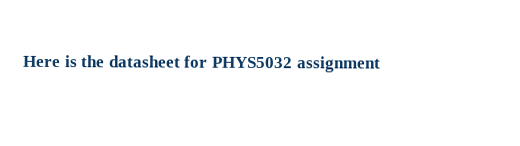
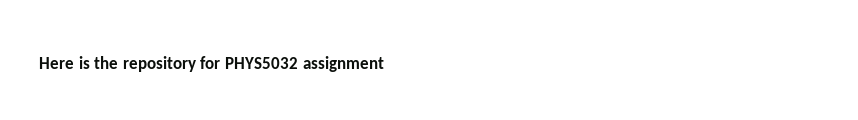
- Here is the datasheet for PHYS5032 assignment
+ Here is the repository for PHYS5032 assignment

